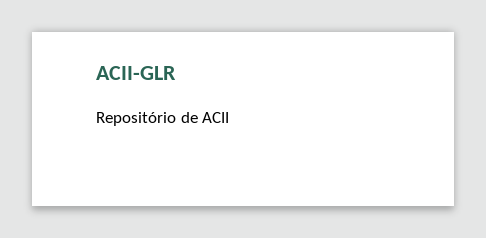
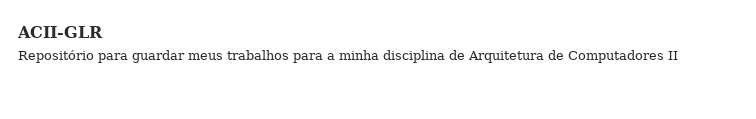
- Repositório de ACII
+ Repositório para guardar meus trabalhos para a minha disciplina de Arquitetura de Computadores II

